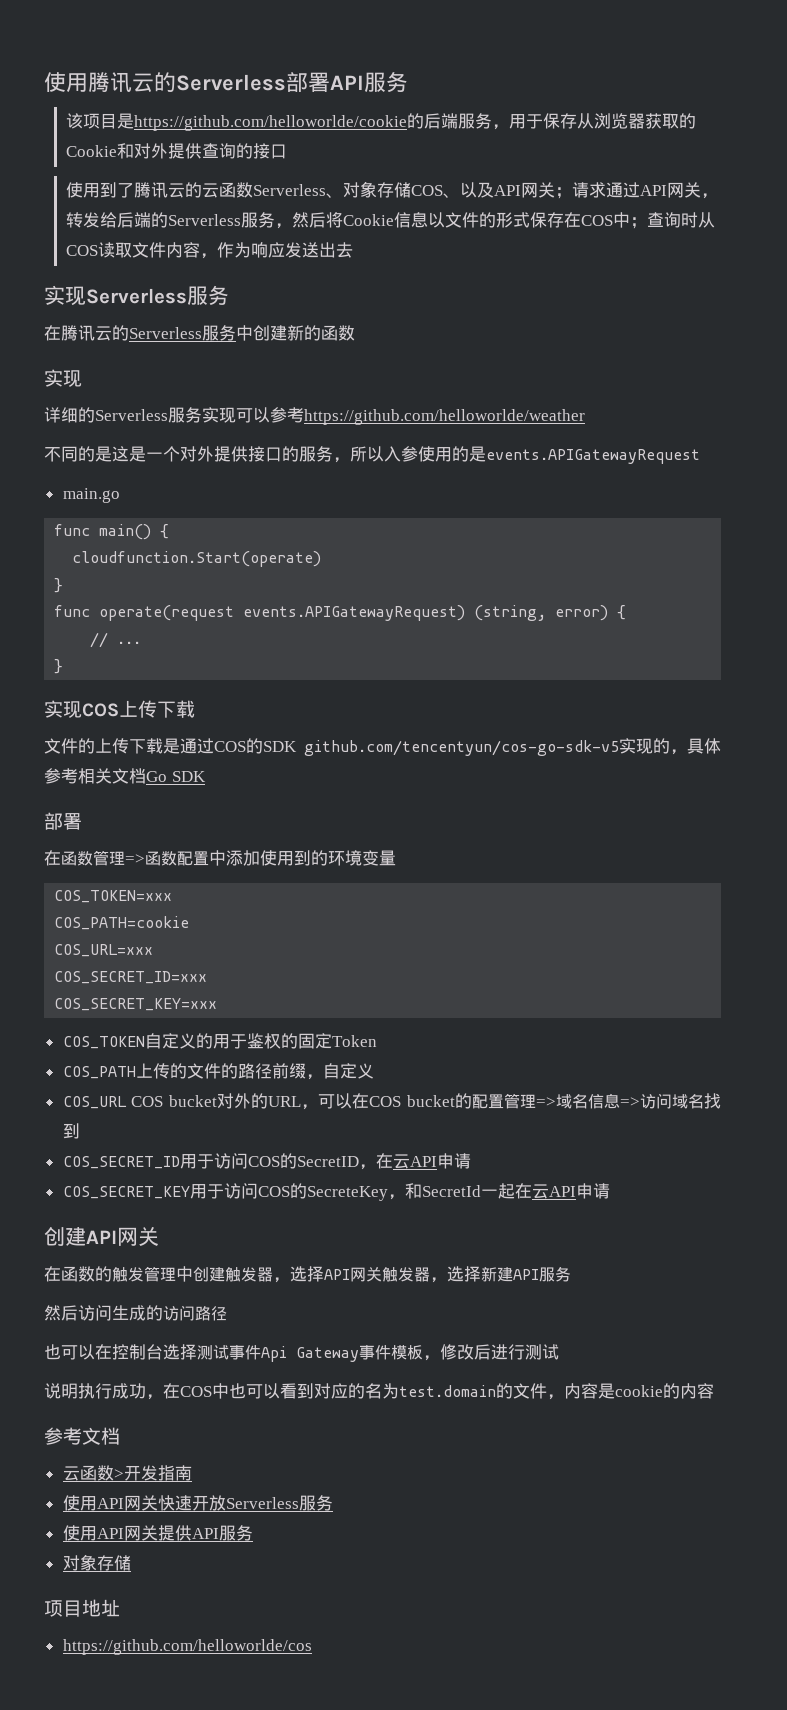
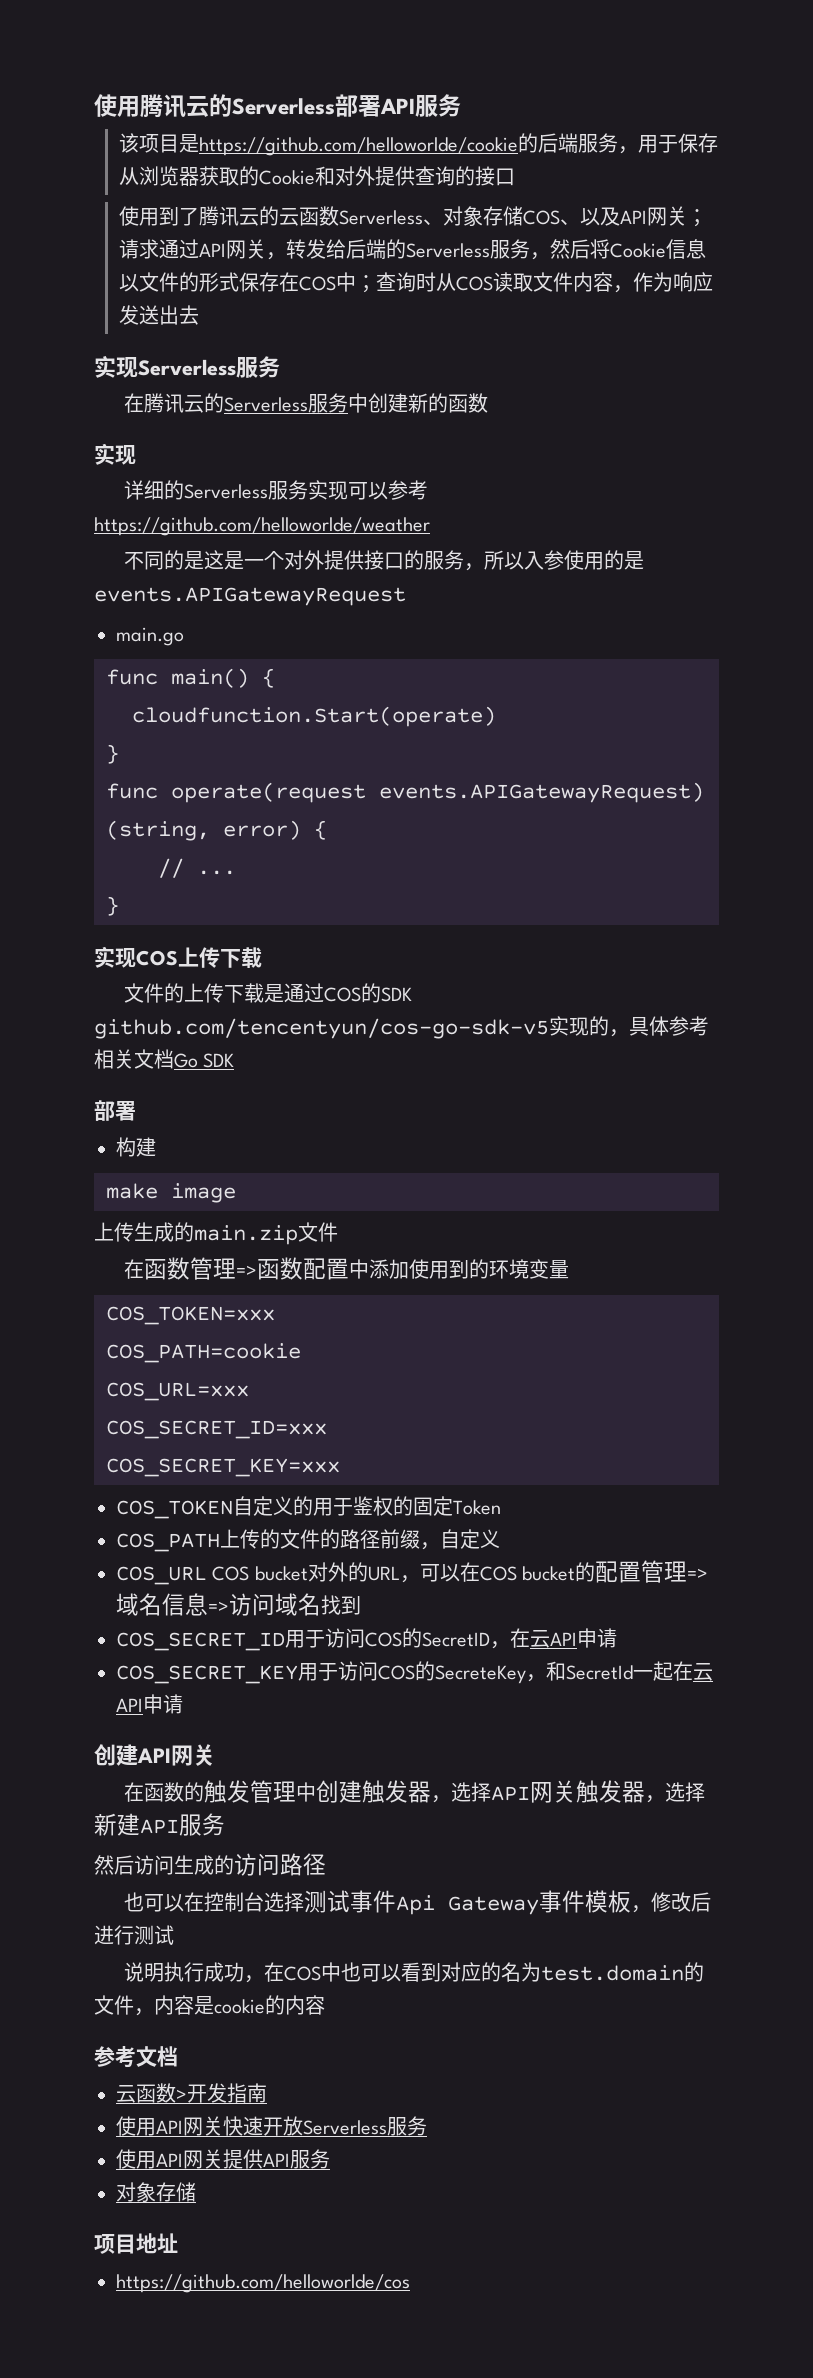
+ 构建
+ make image
+ 上传生成的main.zip文件

